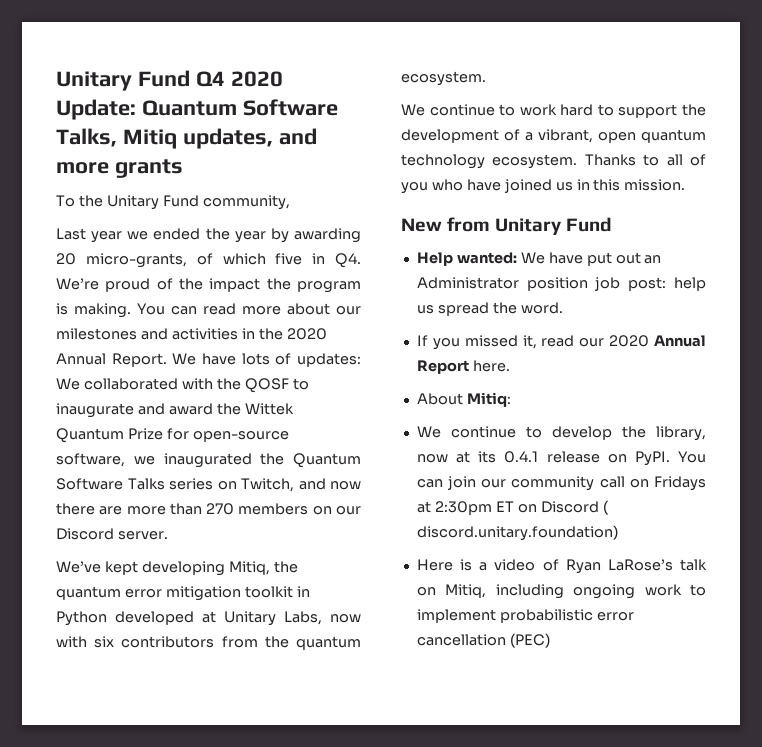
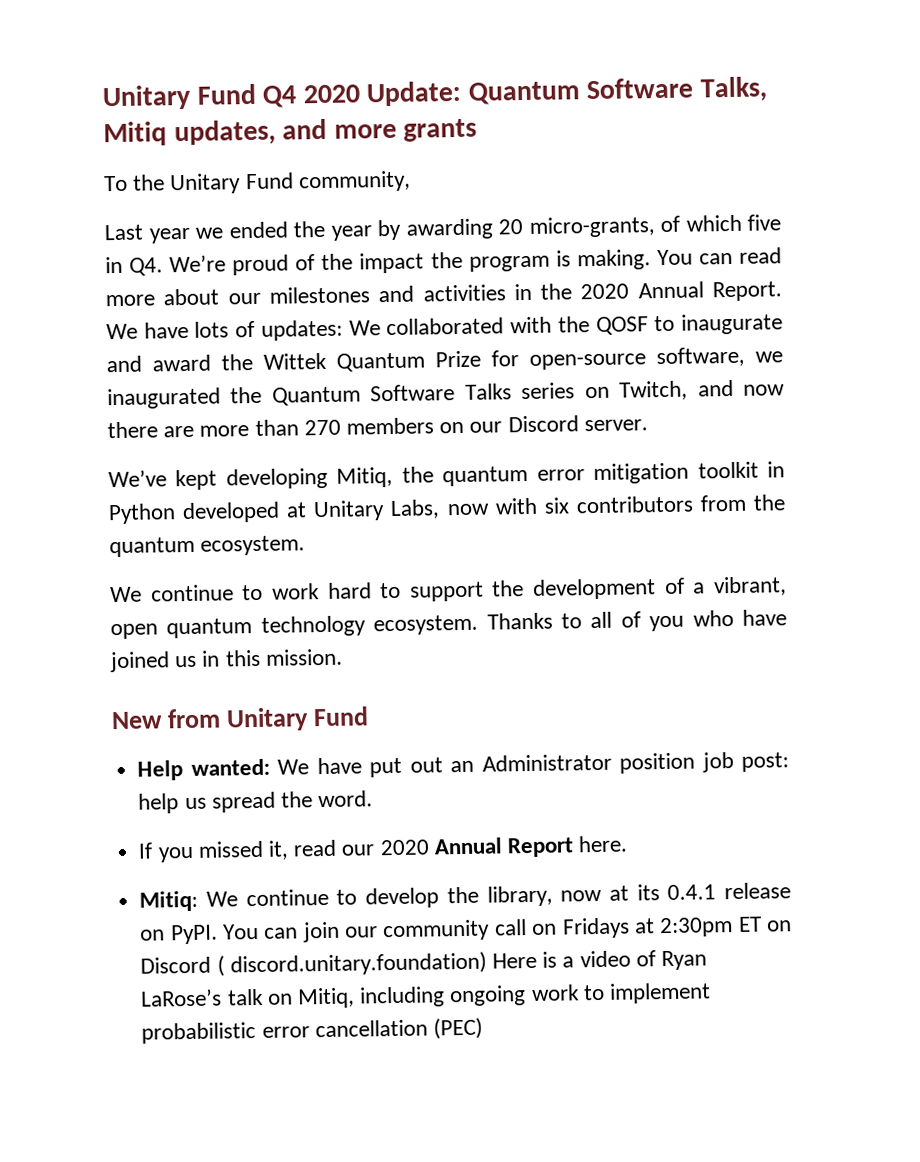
- About Mitiq:
- We continue to develop the library, now at its 0.4.1 release on PyPI.
+ Mitiq: We continue to develop the library, now at its 0.4.1 release on PyPI.
- You can join our community call on Fridays at 2:30pm ET on Discord ( discord.unitary.foundation)
- Here is a video of Ryan LaRose’s talk on Mitiq, including ongoing work to implement probabilistic error cancellation (PEC)
+ You can join our community call on Fridays at 2:30pm ET on Discord ( discord.unitary.foundation) Here is a video of Ryan LaRose’s talk on Mitiq, including ongoing work to implement probabilistic error cancellation (PEC)

